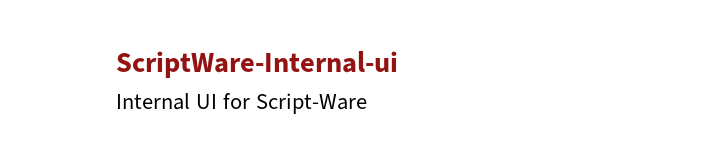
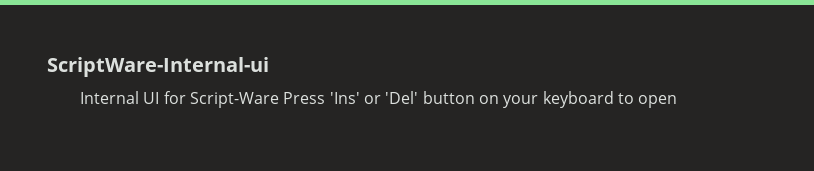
- Internal UI for Script-Ware
+ Internal UI for Script-Ware Press 'Ins' or 'Del' button on your keyboard to open

